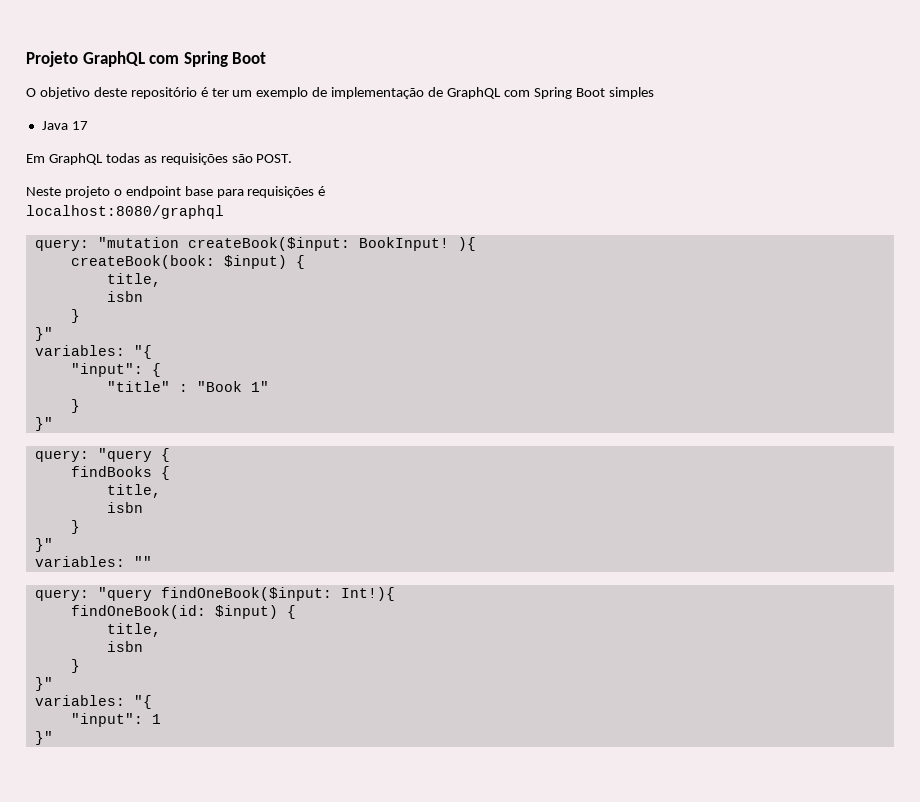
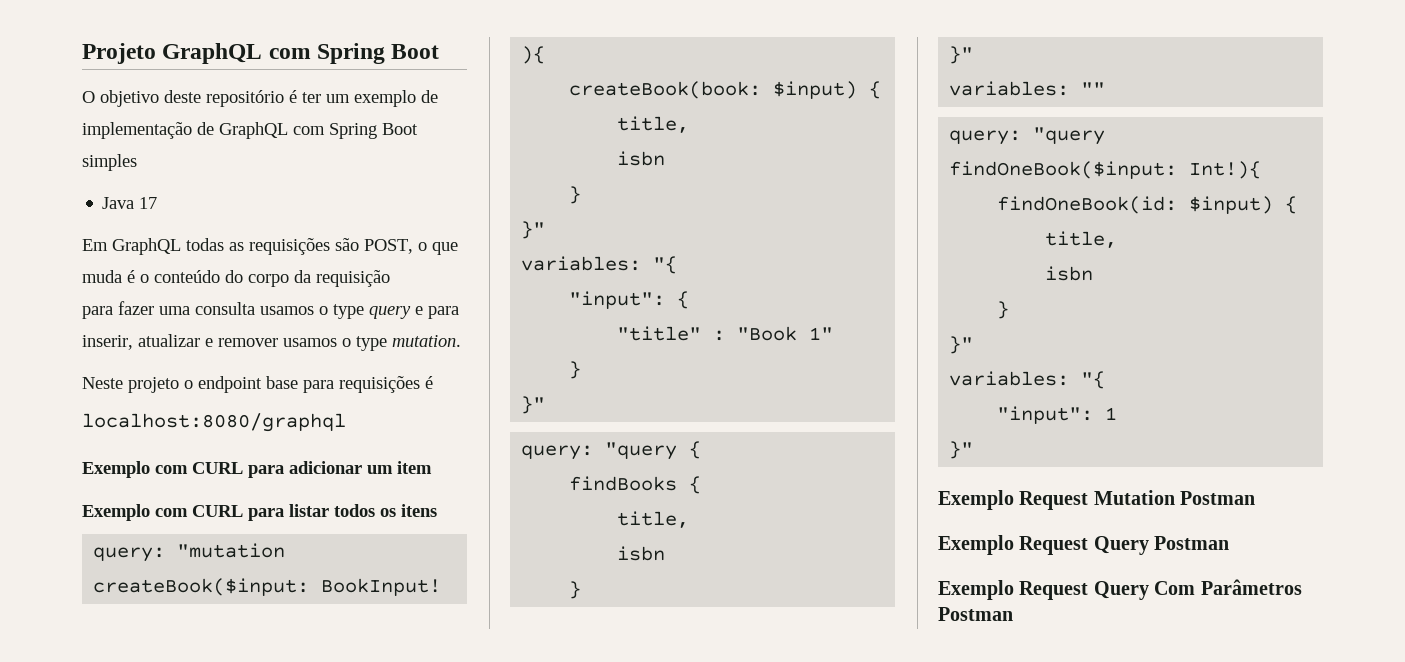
- Em GraphQL todas as requisições são POST.
+ Em GraphQL todas as requisições são POST, o que muda é o conteúdo do corpo da requisição
+ para fazer uma consulta usamos o type query e para inserir, atualizar e remover usamos o type mutation.
+ Exemplo com CURL para adicionar um item
+ Exemplo com CURL para listar todos os itens
+ Exemplo Request Mutation Postman
+ Exemplo Request Query Postman
+ Exemplo Request Query Com Parâmetros Postman

